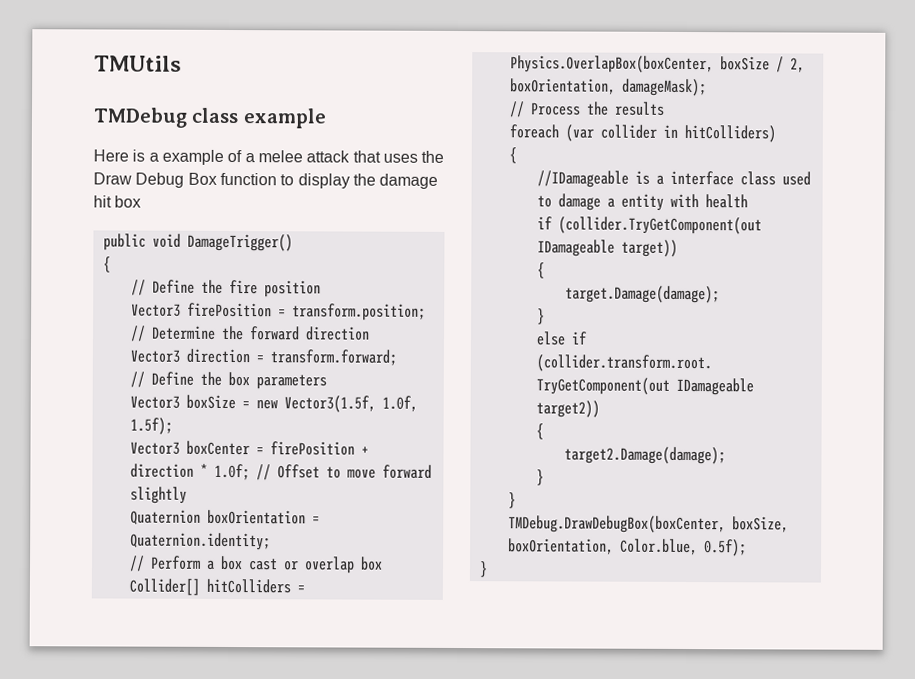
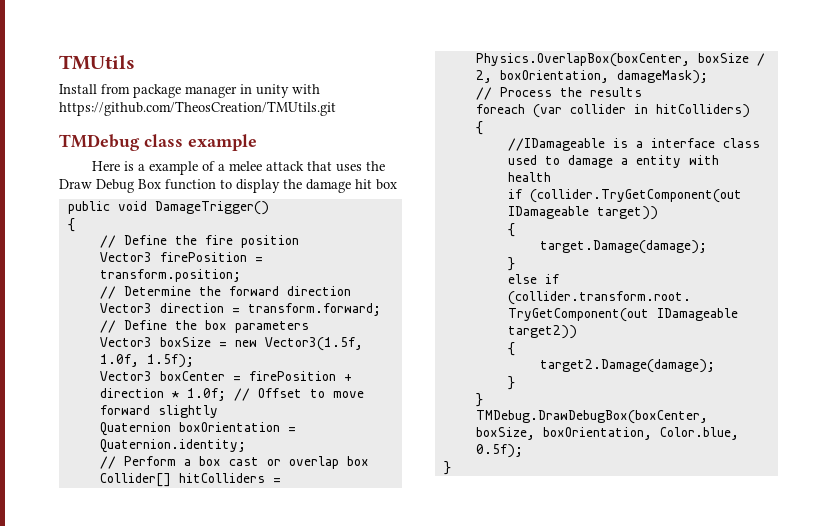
+ Install from package manager in unity with https://github.com/TheosCreation/TMUtils.git

